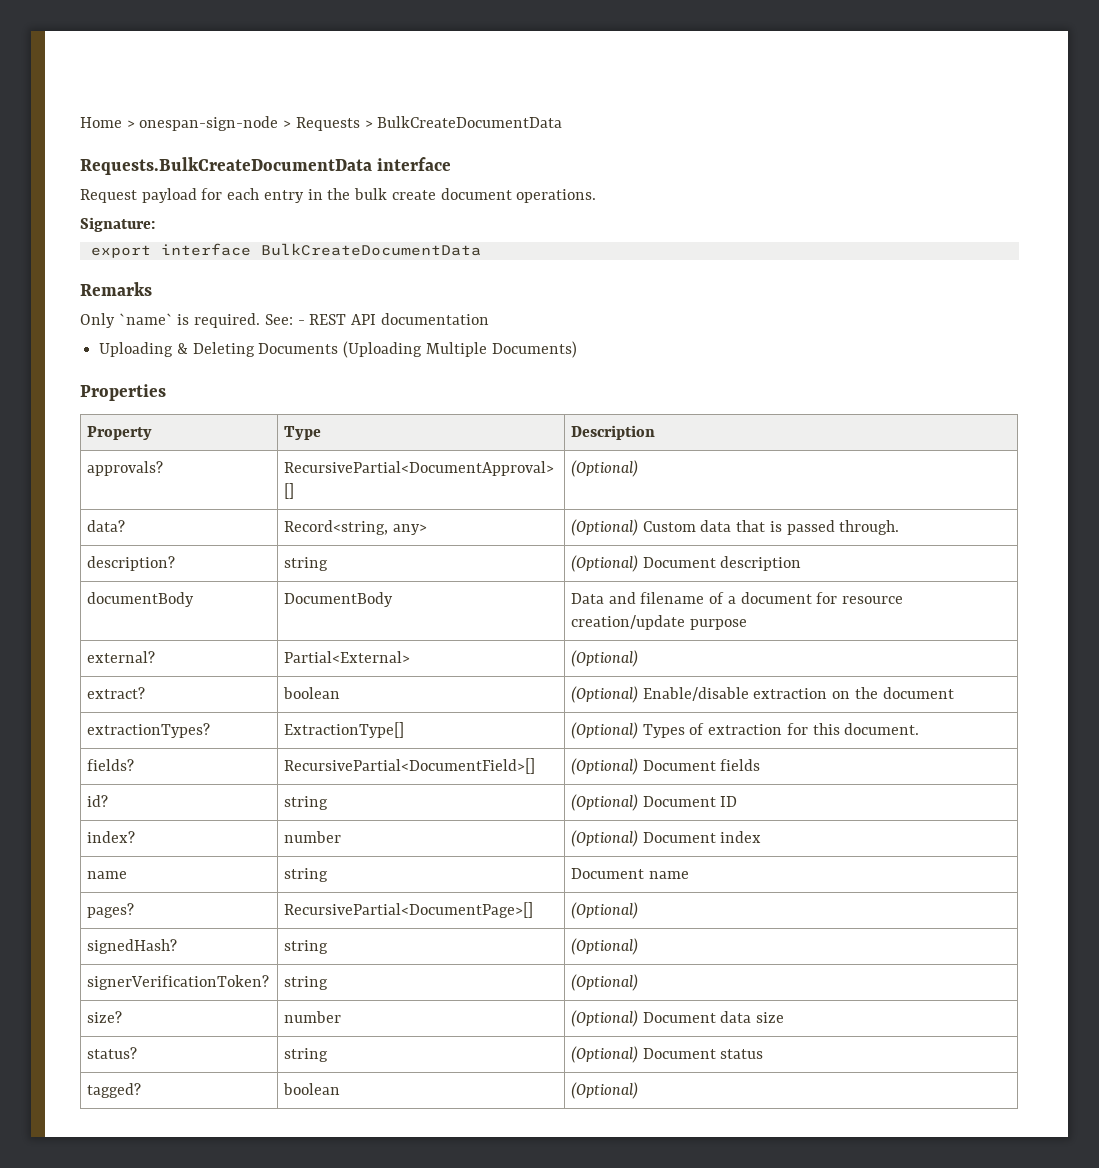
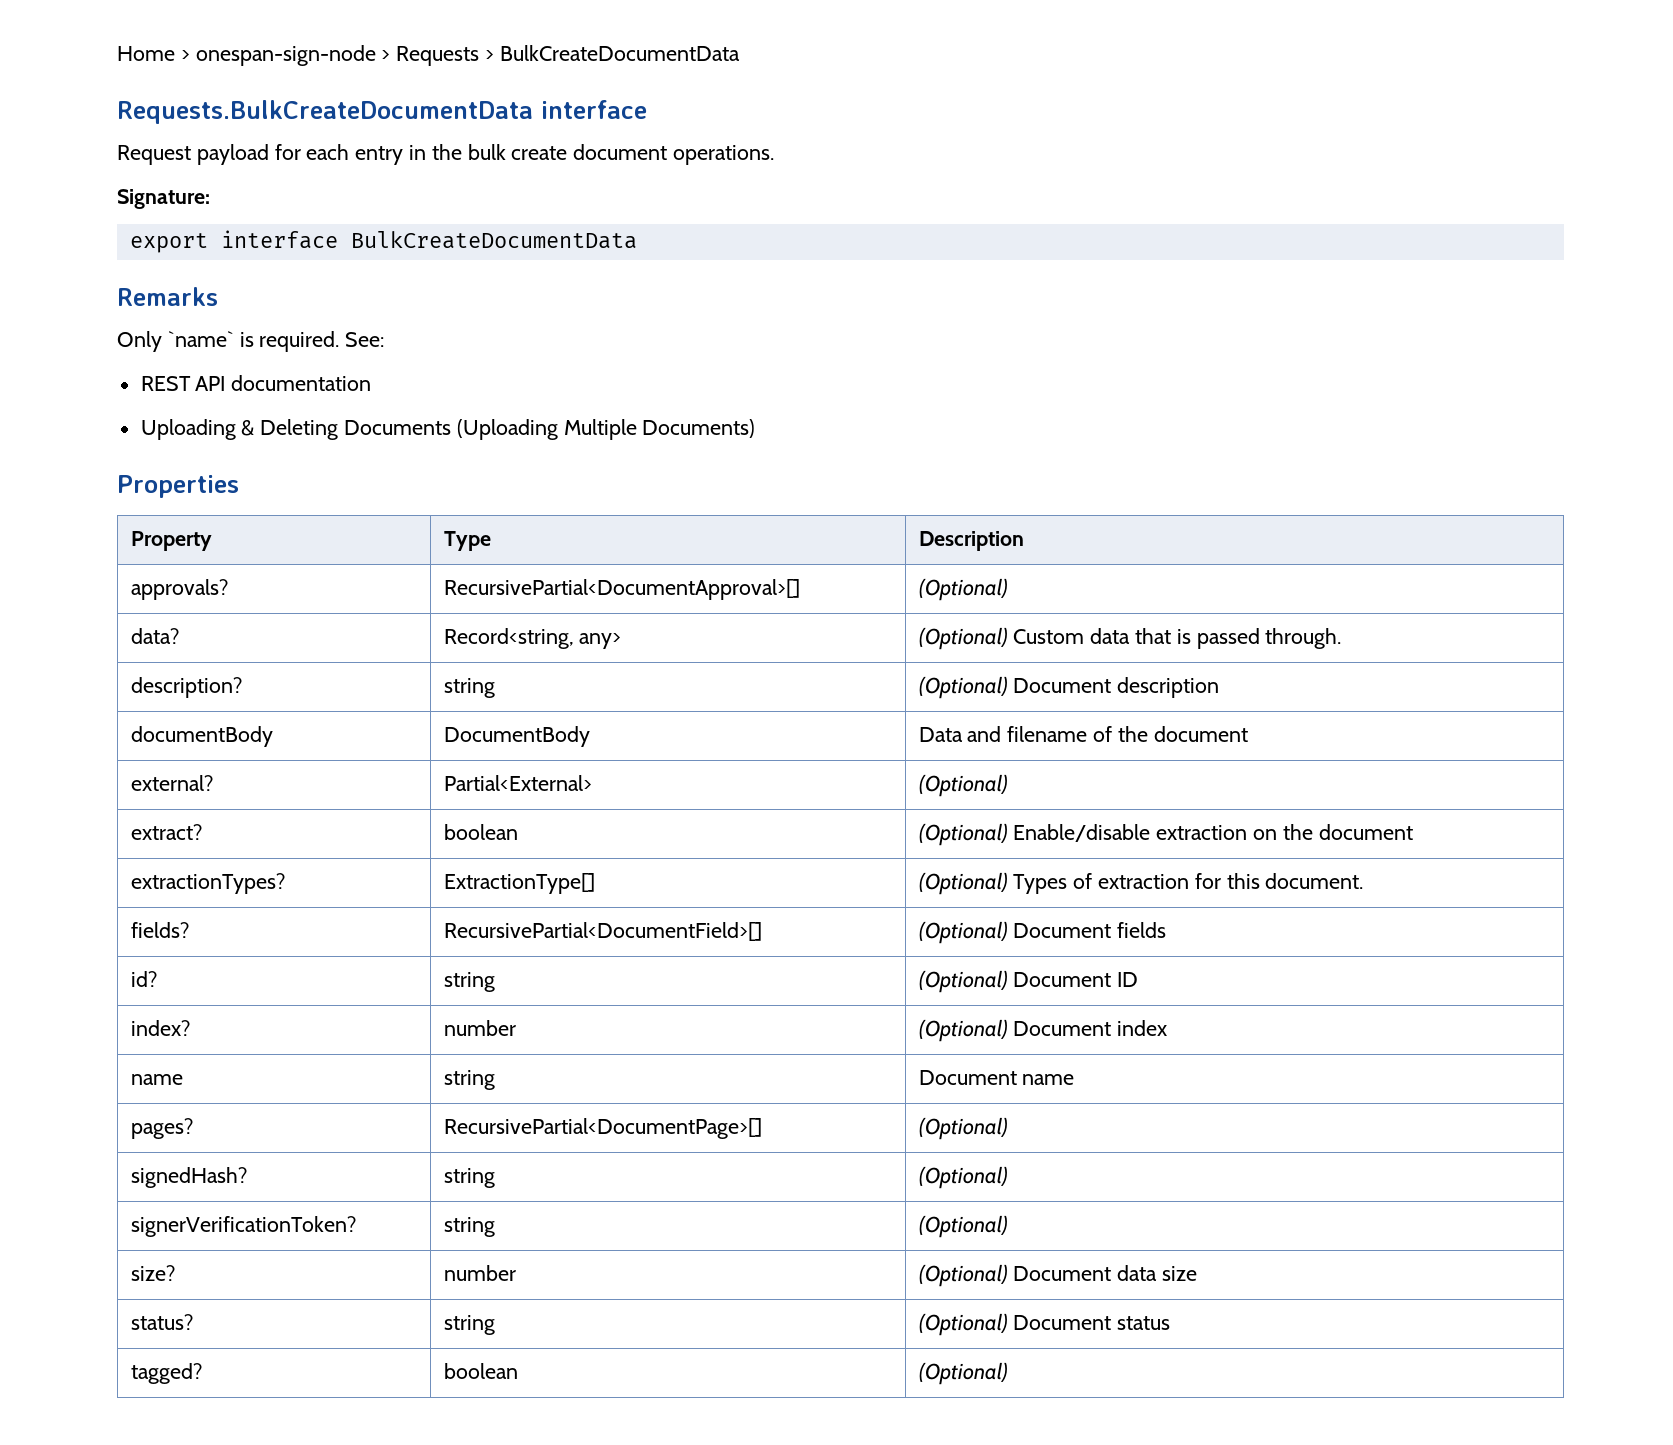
- See: - REST API documentation
+ See:
+ REST API documentation
- documentBody | DocumentBody | Data and filename of a document for resource creation/update purpose
+ documentBody | DocumentBody | Data and filename of the document

